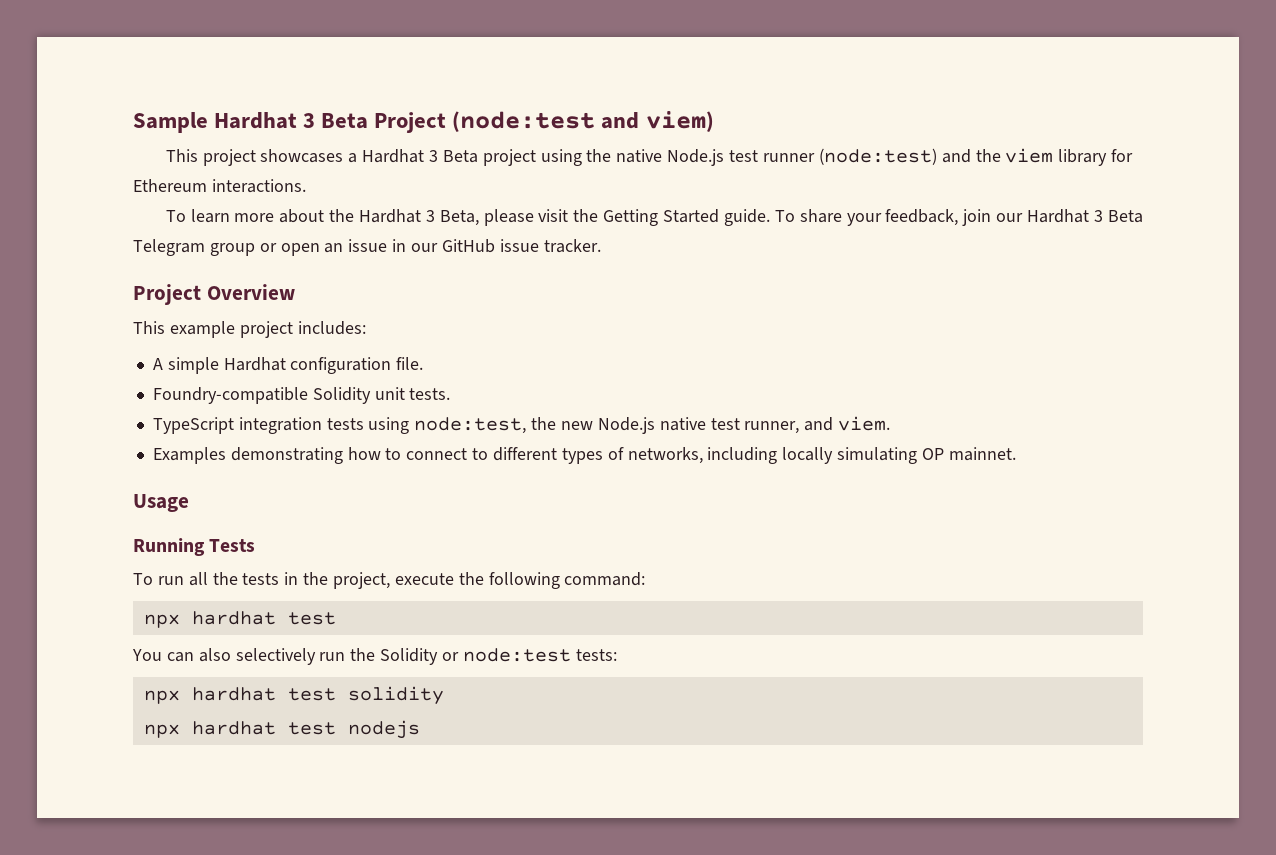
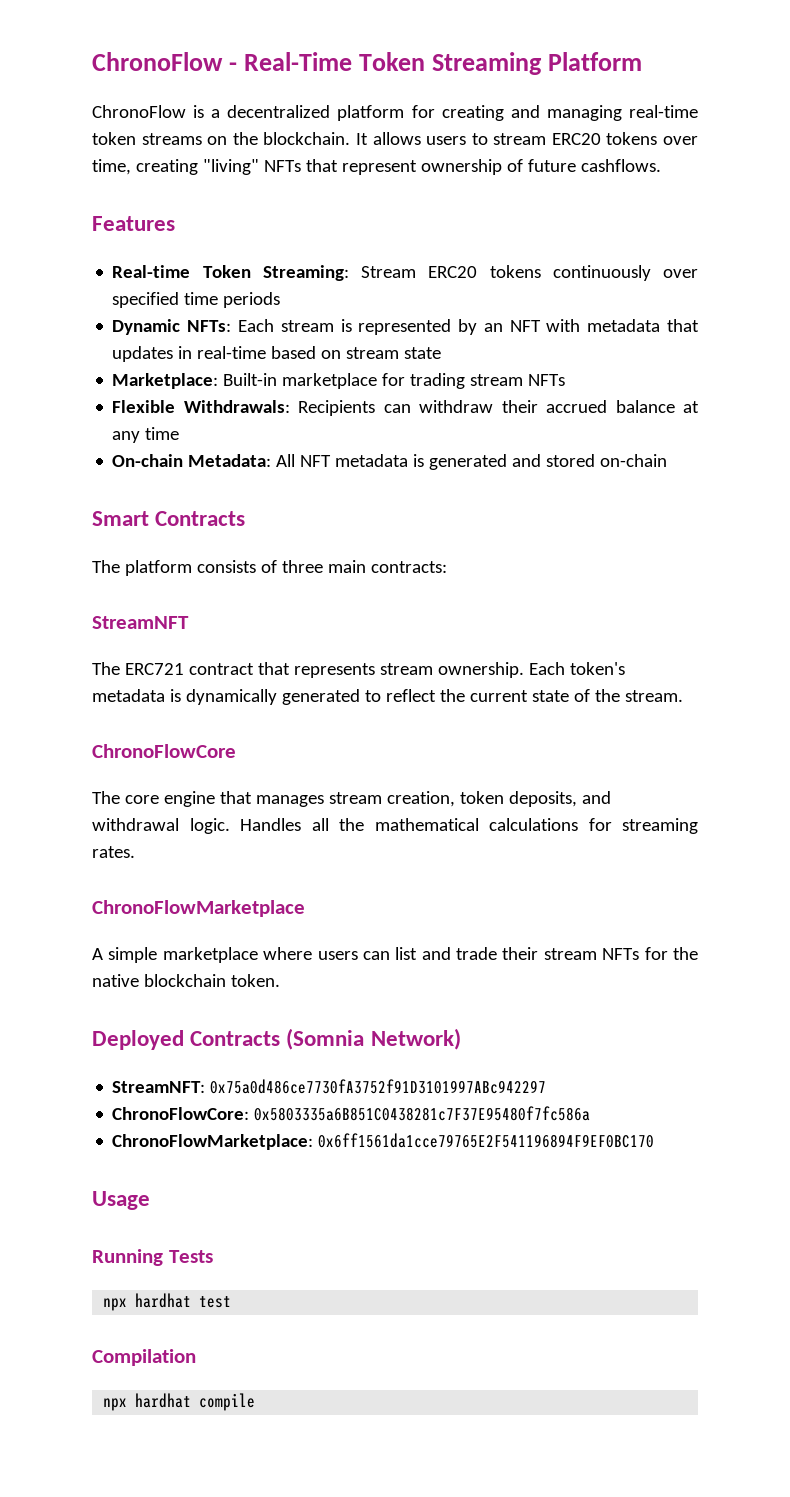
- Sample Hardhat 3 Beta Project (node:test and viem)
- This project showcases a Hardhat 3 Beta project using the native Node.js test runner (node:test) and the viem library for Ethereum interactions.
- To learn more about the Hardhat 3 Beta, please visit the Getting Started guide. To share your feedback, join our Hardhat 3 Beta Telegram group or open an issue in our GitHub issue tracker.
- Project Overview
- This example project includes:
- A simple Hardhat configuration file.
- Foundry-compatible Solidity unit tests.
- TypeScript integration tests using node:test, the new Node.js native test runner, and viem.
- Examples demonstrating how to connect to different types of networks, including locally simulating OP mainnet.
+ ChronoFlow - Real-Time Token Streaming Platform
+ ChronoFlow is a decentralized platform for creating and managing real-time token streams on the blockchain. It allows users to stream ERC20 tokens over time, creating "living" NFTs that represent ownership of future cashflows.
+ Features
+ Real-time Token Streaming: Stream ERC20 tokens continuously over specified time periods
+ Dynamic NFTs: Each stream is represented by an NFT with metadata that updates in real-time based on stream state
+ Marketplace: Built-in marketplace for trading stream NFTs
+ Flexible Withdrawals: Recipients can withdraw their accrued balance at any time
+ On-chain Metadata: All NFT metadata is generated and stored on-chain
+ Smart Contracts
+ The platform consists of three main contracts:
+ StreamNFT
+ The ERC721 contract that represents stream ownership. Each token's metadata is dynamically generated to reflect the current state of the stream.
+ ChronoFlowCore
+ The core engine that manages stream creation, token deposits, and withdrawal logic. Handles all the mathematical calculations for streaming rates.
+ ChronoFlowMarketplace
+ A simple marketplace where users can list and trade their stream NFTs for the native blockchain token.
+ Deployed Contracts (Somnia Network)
+ StreamNFT: 0x75a0d486ce7730fA3752f91D3101997ABc942297
+ ChronoFlowCore: 0x5803335a6B851C0438281c7F37E95480f7fc586a
+ ChronoFlowMarketplace: 0x6ff1561da1cce79765E2F541196894F9EF0BC170
  Usage
  Running Tests
- To run all the tests in the project, execute the following command:
  npx hardhat test
- You can also selectively run the Solidity or node:test tests:
- npx hardhat test solidity
- npx hardhat test nodejs
+ Compilation
+ npx hardhat compile

